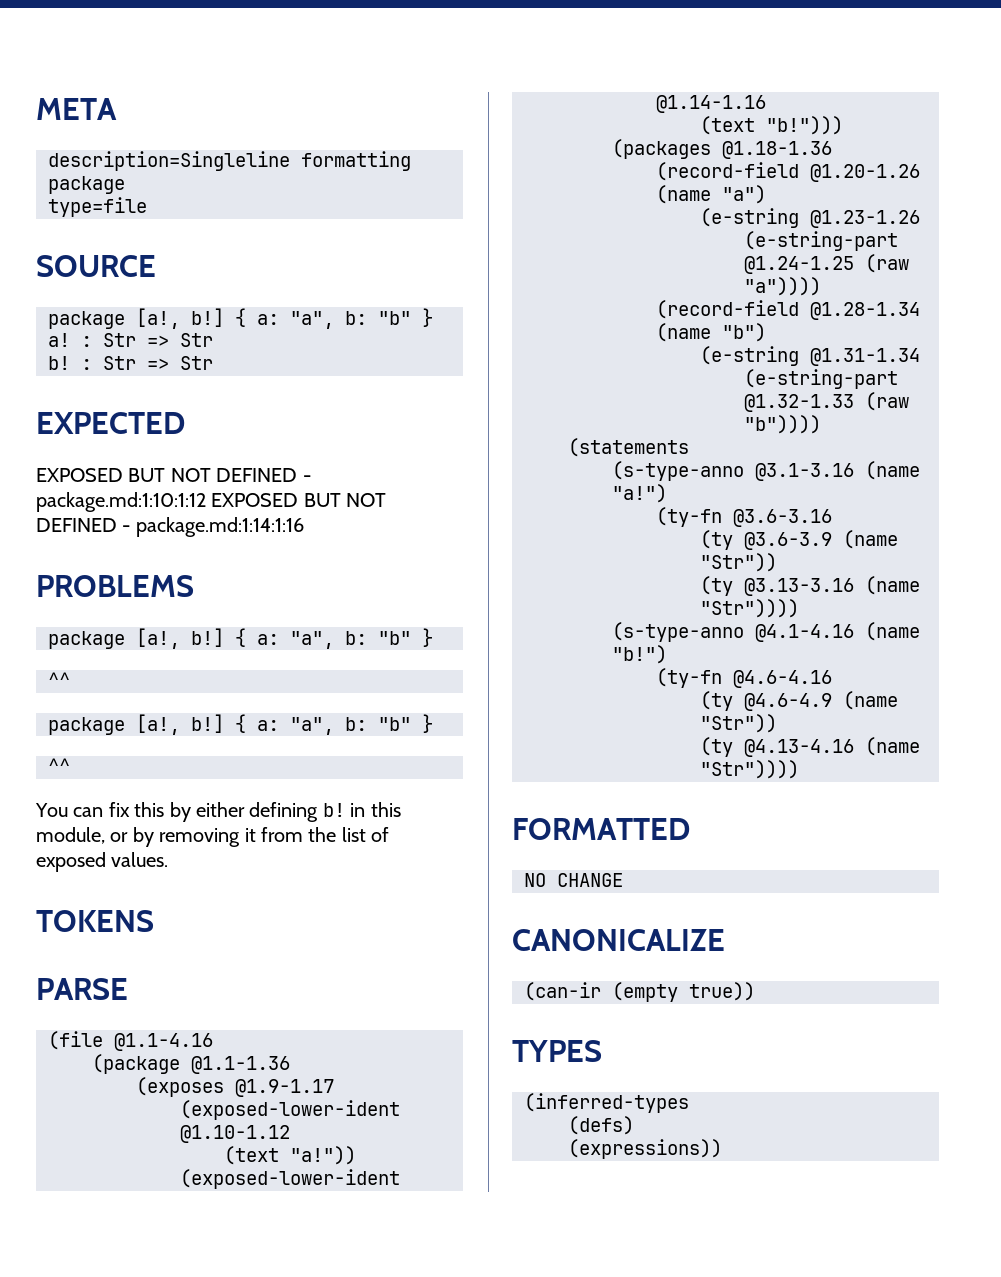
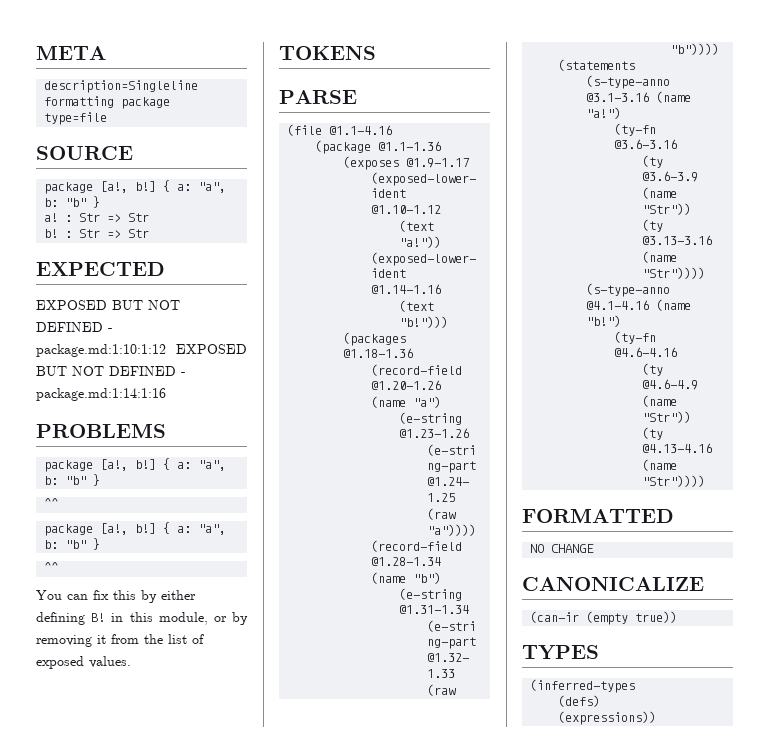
- You can fix this by either defining b! in this module, or by removing it from the list of exposed values.
+ You can fix this by either defining B! in this module, or by removing it from the list of exposed values.

